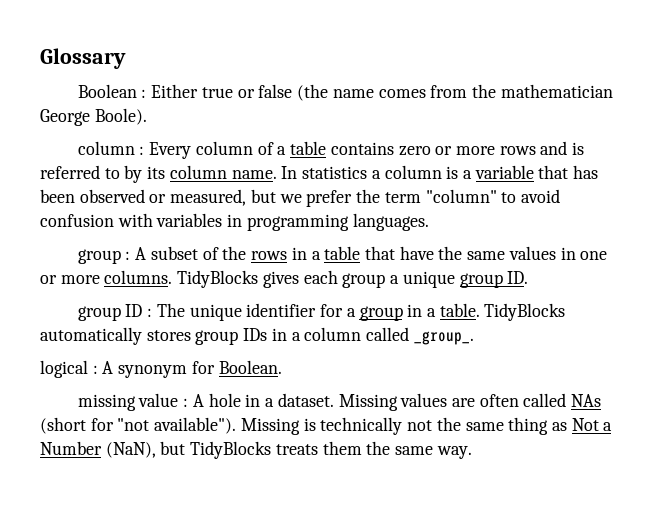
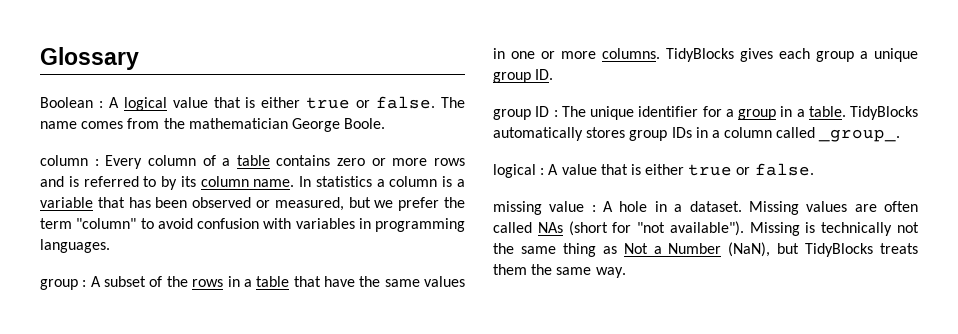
- Boolean : Either true or false (the name comes from the mathematician George Boole).
+ Boolean : A logical value that is either true or false. The name comes from the mathematician George Boole.
- logical : A synonym for Boolean.
+ logical : A value that is either true or false.

